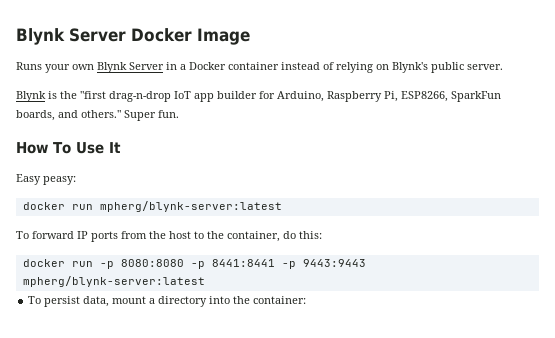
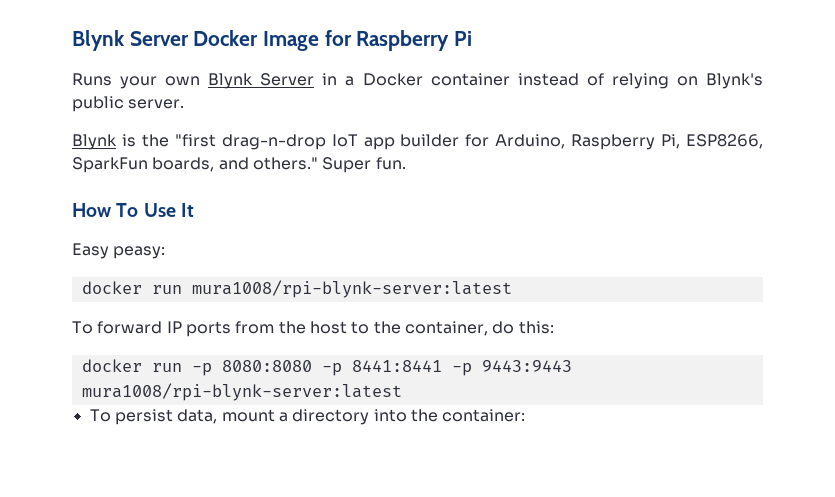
- Blynk Server Docker Image
+ Blynk Server Docker Image for Raspberry Pi
- docker run mpherg/blynk-server:latest
+ docker run mura1008/rpi-blynk-server:latest
- docker run -p 8080:8080 -p 8441:8441 -p 9443:9443 mpherg/blynk-server:latest
+ docker run -p 8080:8080 -p 8441:8441 -p 9443:9443 mura1008/rpi-blynk-server:latest

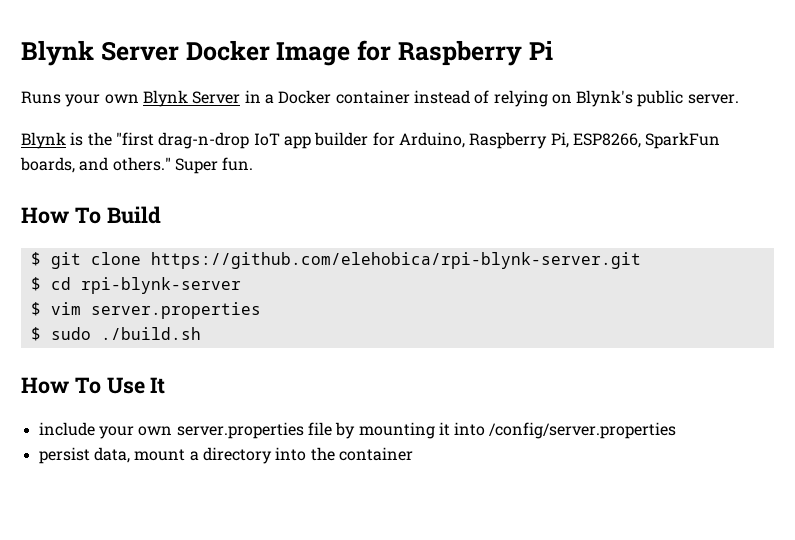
+ How To Build
+ $ git clone https://github.com/elehobica/rpi-blynk-server.git
+ $ cd rpi-blynk-server
+ $ vim server.properties
+ $ sudo ./build.sh
  How To Use It
- Easy peasy:
- docker run mura1008/rpi-blynk-server:latest
- To forward IP ports from the host to the container, do this:
- docker run -p 8080:8080 -p 8441:8441 -p 9443:9443 mura1008/rpi-blynk-server:latest
- To persist data, mount a directory into the container:
+ include your own server.properties file by mounting it into /config/server.properties
+ persist data, mount a directory into the container

